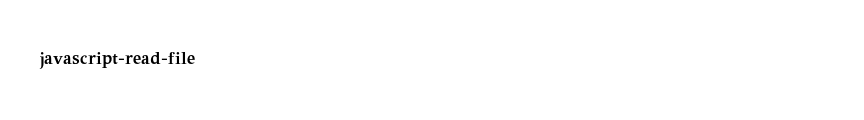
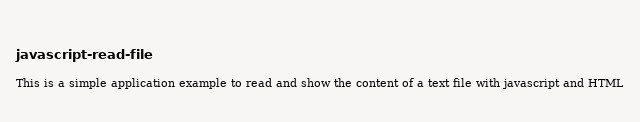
+ This is a simple application example to read and show the content of a text file with javascript and HTML

